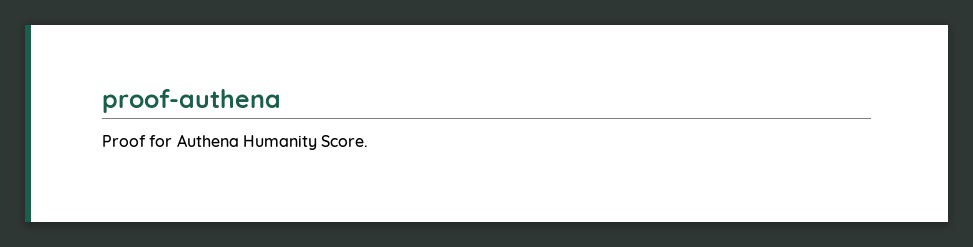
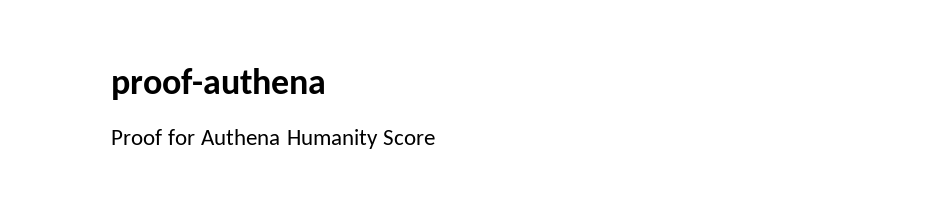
- Proof for Authena Humanity Score.
+ Proof for Authena Humanity Score

